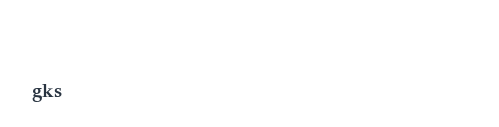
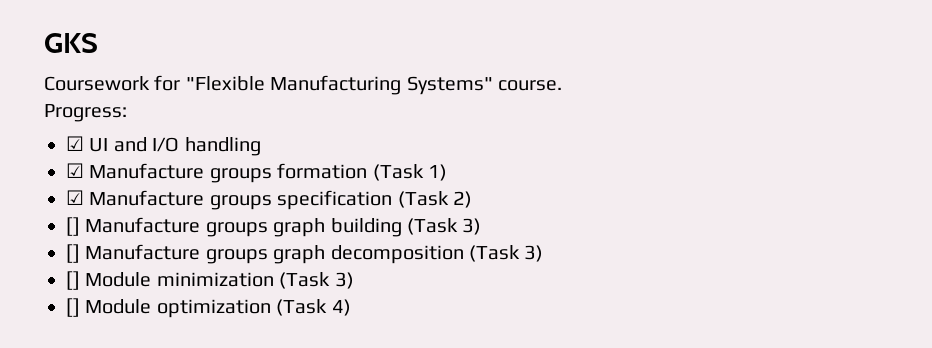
- gks
+ GKS
+ Coursework for "Flexible Manufacturing Systems" course.
+ Progress:
+ ☑ UI and I/O handling
+ ☑ Manufacture groups formation (Task 1)
+ ☑ Manufacture groups specification (Task 2)
+ [] Manufacture groups graph building (Task 3)
+ [] Manufacture groups graph decomposition (Task 3)
+ [] Module minimization (Task 3)
+ [] Module optimization (Task 4)

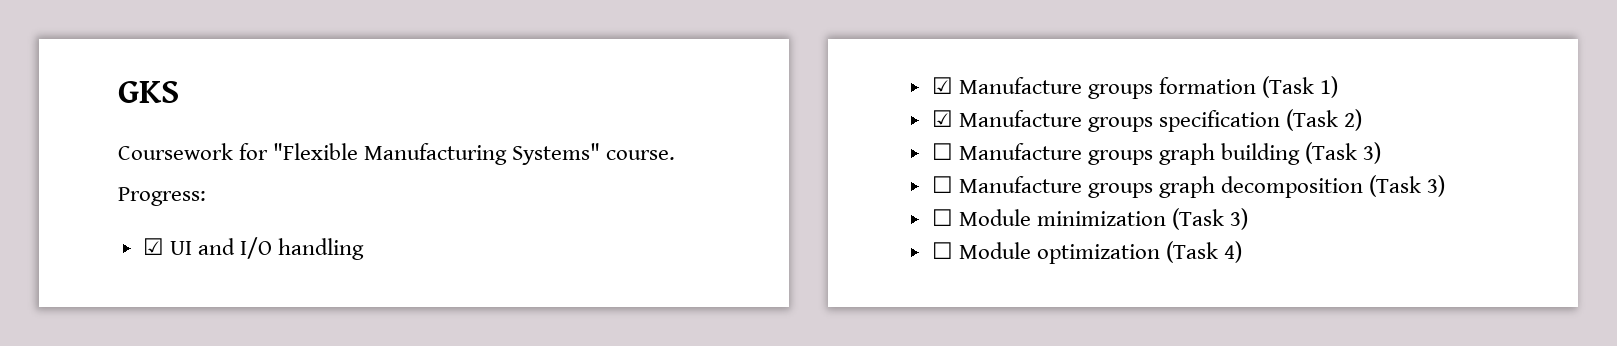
- [] Manufacture groups graph building (Task 3)
+ ☐ Manufacture groups graph building (Task 3)
- [] Manufacture groups graph decomposition (Task 3)
+ ☐ Manufacture groups graph decomposition (Task 3)
- [] Module minimization (Task 3)
+ ☐ Module minimization (Task 3)
- [] Module optimization (Task 4)
+ ☐ Module optimization (Task 4)

